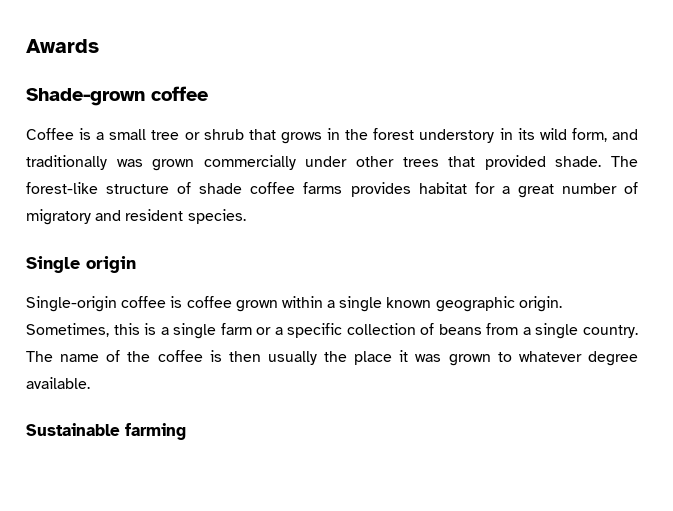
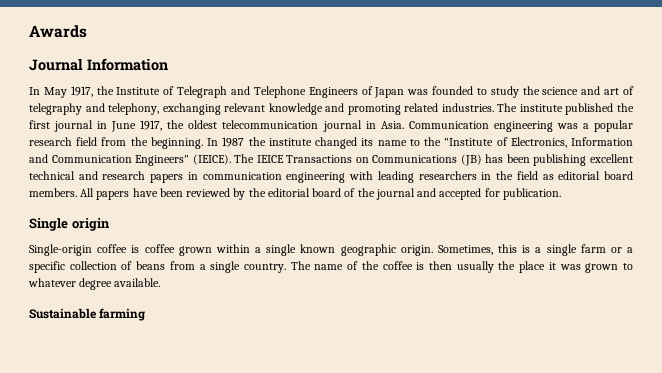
- Shade-grown coffee
- Coffee is a small tree or shrub that grows in the forest understory in its wild form, and traditionally was grown commercially under other trees that provided shade. The forest-like structure of shade coffee farms provides habitat for a great number of migratory and resident species.
+ Journal Information
+ In May 1917, the Institute of Telegraph and Telephone Engineers of Japan was founded to study the science and art of telegraphy and telephony, exchanging relevant knowledge and promoting related industries. The institute published the first journal in June 1917, the oldest telecommunication journal in Asia. Communication engineering was a popular research field from the beginning. In 1987 the institute changed its name to the "Institute of Electronics, Information and Communication Engineers" (IEICE). The IEICE Transactions on Communications (JB) has been publishing excellent technical and research papers in communication engineering with leading researchers in the field as editorial board members. All papers have been reviewed by the editorial board of the journal and accepted for publication.

